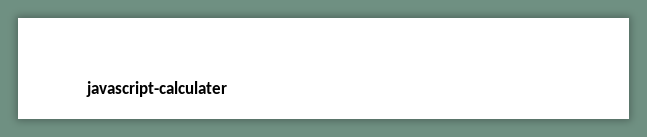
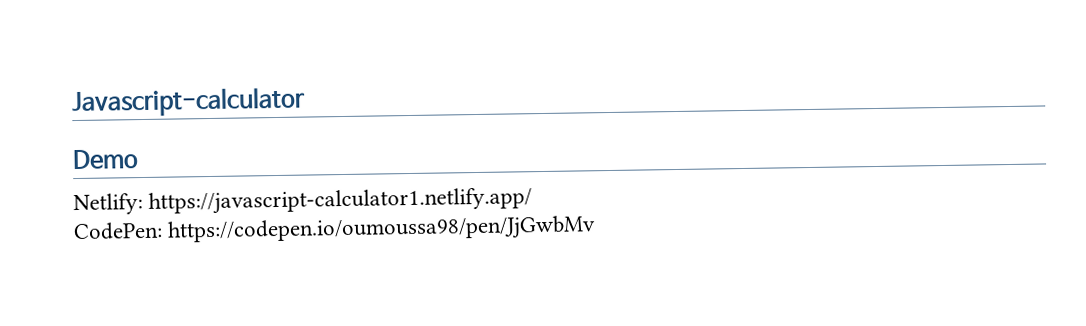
- javascript-calculater
+ Javascript-calculator
+ Demo
+ Netlify: https://javascript-calculator1.netlify.app/
+ CodePen: https://codepen.io/oumoussa98/pen/JjGwbMv

